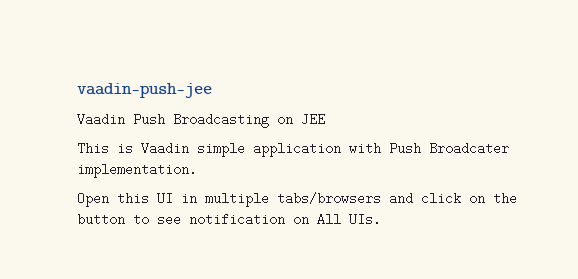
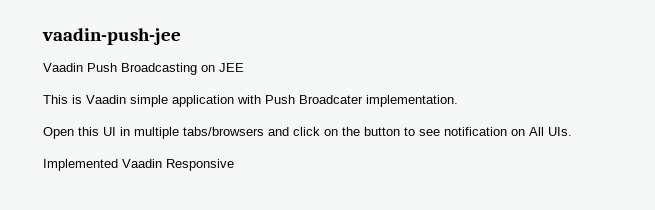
+ Implemented Vaadin Responsive

